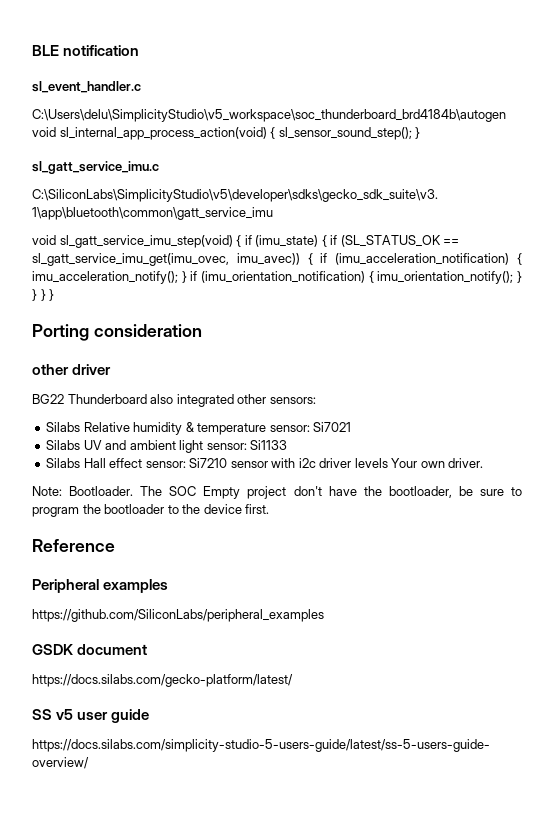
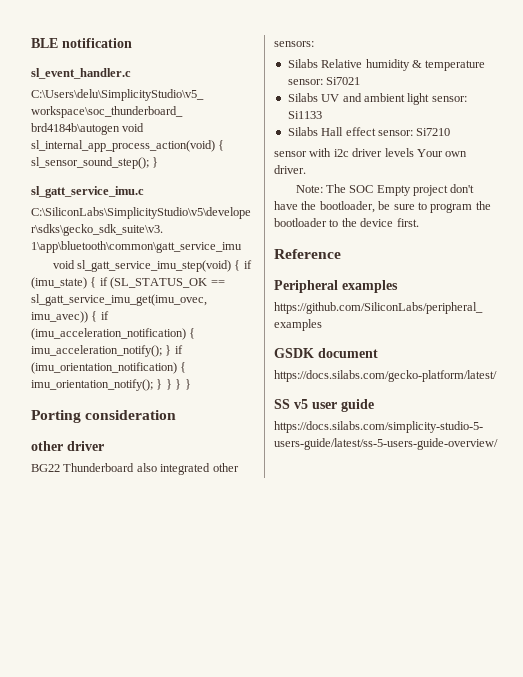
- Silabs Hall effect sensor: Si7210 sensor with i2c driver levels Your own driver.
+ Silabs Hall effect sensor: Si7210
+ sensor with i2c driver levels Your own driver.
- Note: Bootloader. The SOC Empty project don't have the bootloader, be sure to program the bootloader to the device first.
+ Note: The SOC Empty project don't have the bootloader, be sure to program the bootloader to the device first.

